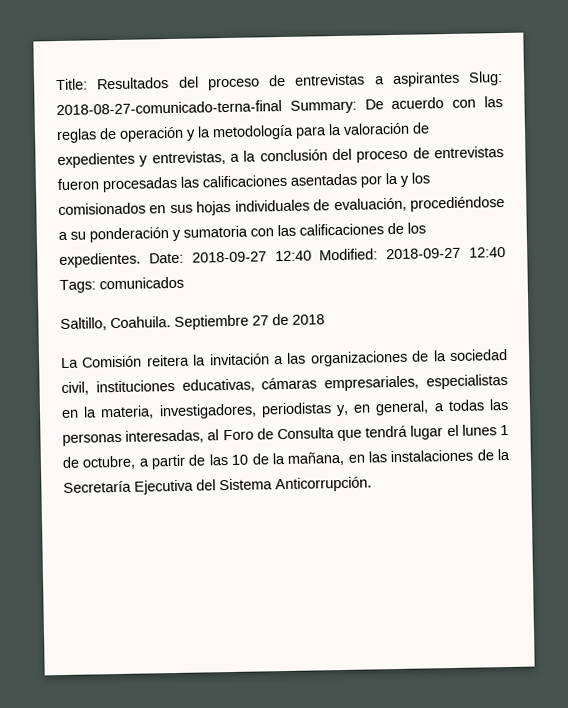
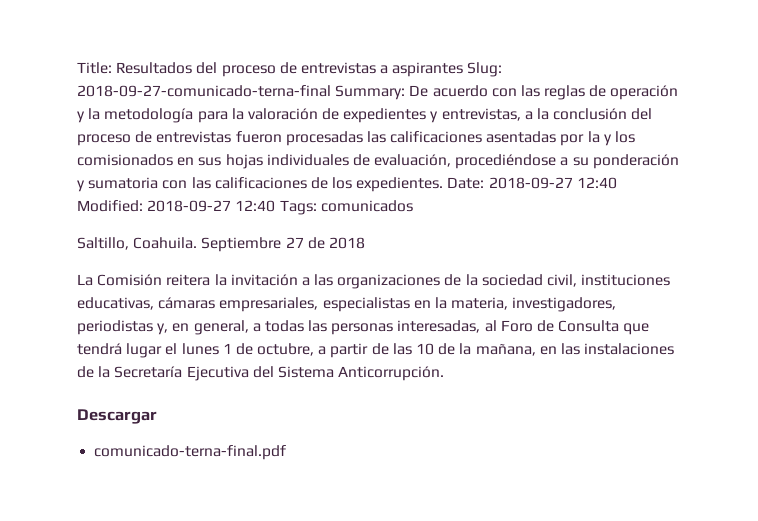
- 2018-08-27-comunicado-terna-final Summary:
+ 2018-09-27-comunicado-terna-final Summary:
+ Descargar
+ comunicado-terna-final.pdf

